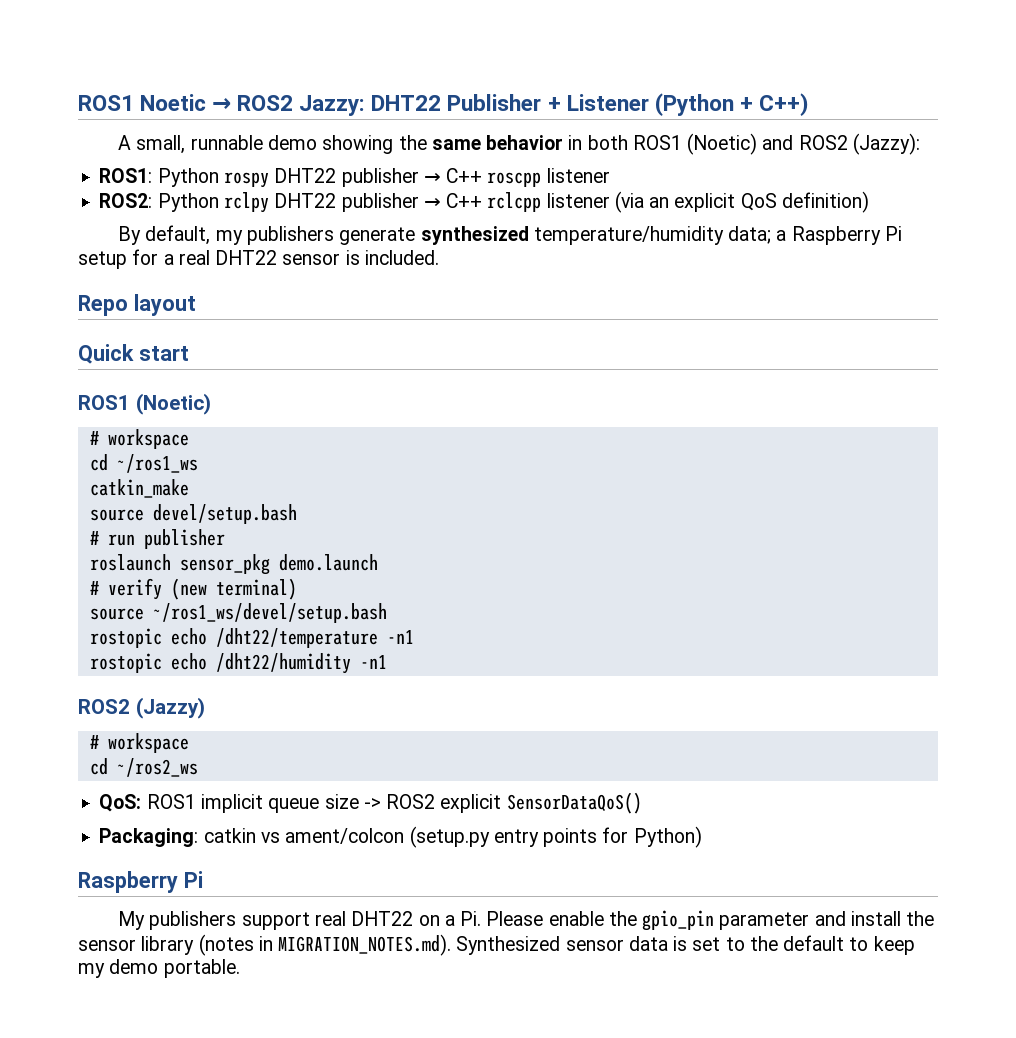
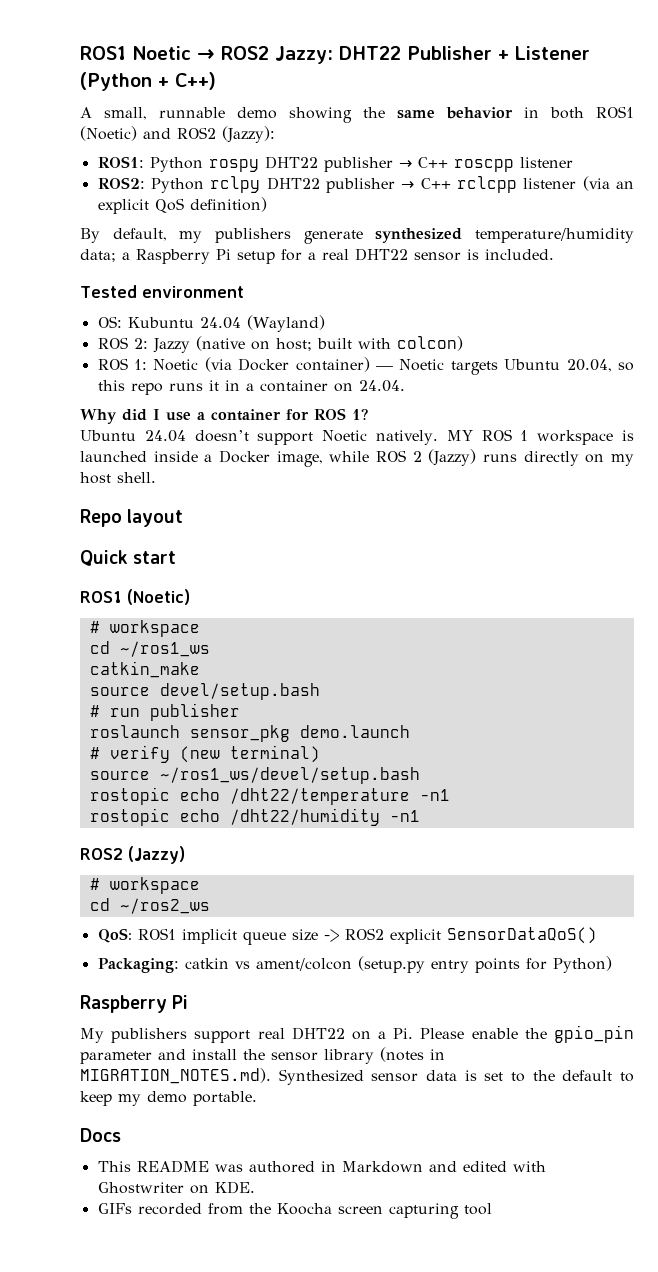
+ Tested environment
+ OS: Kubuntu 24.04 (Wayland)
+ ROS 2: Jazzy (native on host; built with colcon)
+ ROS 1: Noetic (via Docker container) — Noetic targets Ubuntu 20.04, so this repo runs it in a container on 24.04.
+ Why did I use a container for ROS 1?
+ Ubuntu 24.04 doesn’t support Noetic natively. MY ROS 1 workspace is launched inside a Docker image, while ROS 2 (Jazzy) runs directly on my host shell.
+ Docs
+ This README was authored in Markdown and edited with Ghostwriter on KDE.
+ GIFs recorded from the Koocha screen capturing tool

